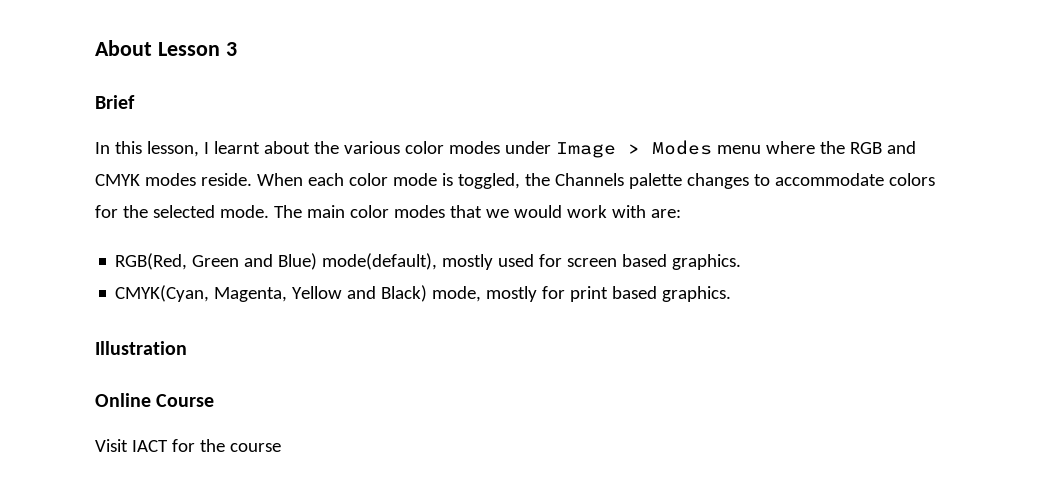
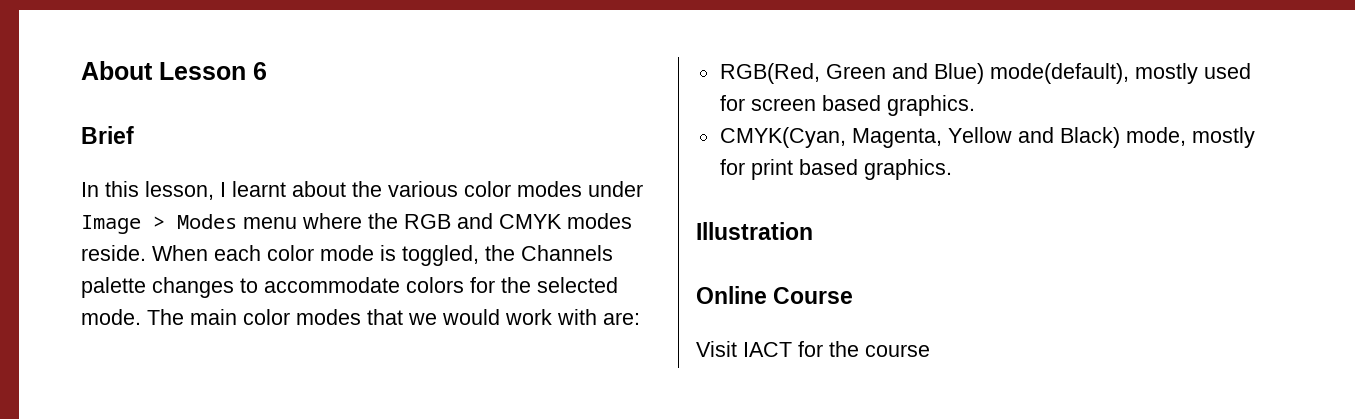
- About Lesson 3
+ About Lesson 6

